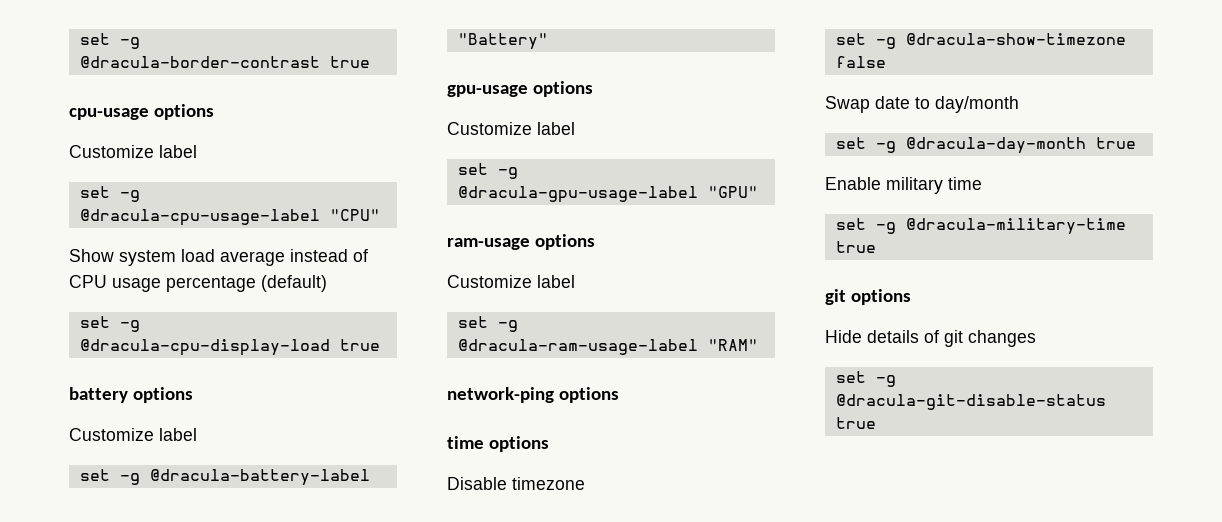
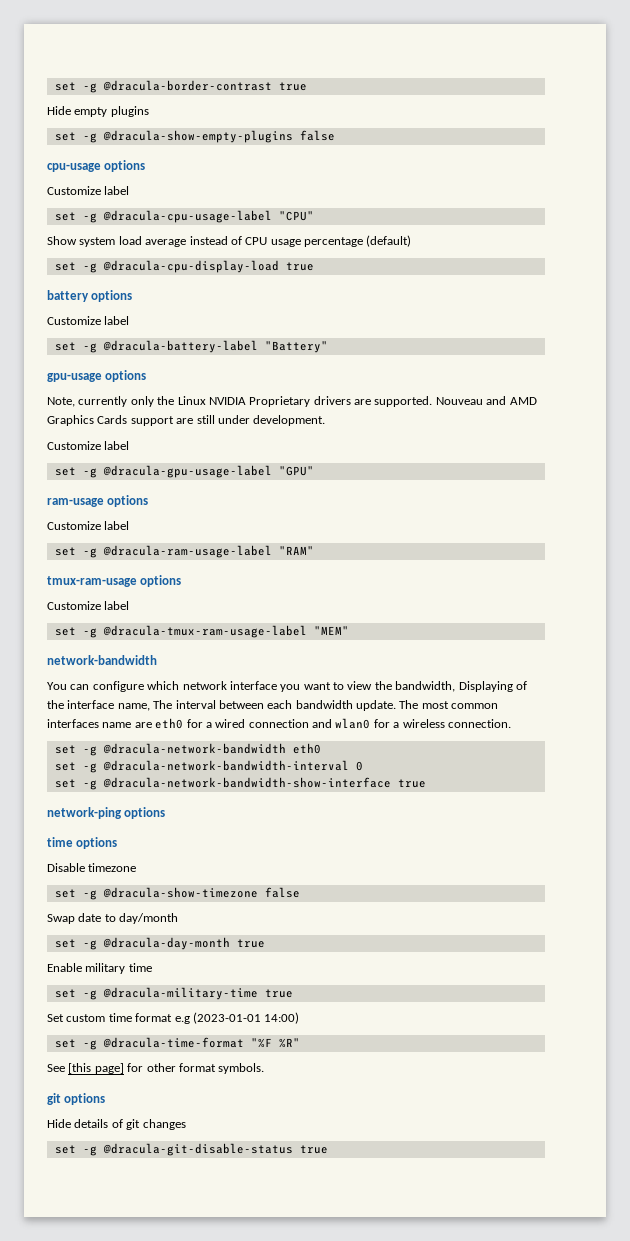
+ Hide empty plugins
+ set -g @dracula-show-empty-plugins false
+ Note, currently only the Linux NVIDIA Proprietary drivers are supported. Nouveau and AMD Graphics Cards support are still under development.
+ tmux-ram-usage options
+ Customize label
+ set -g @dracula-tmux-ram-usage-label "MEM"
+ network-bandwidth
+ You can configure which network interface you want to view the bandwidth, Displaying of the interface name, The interval between each bandwidth update. The most common interfaces name are eth0 for a wired connection and wlan0 for a wireless connection.
+ set -g @dracula-network-bandwidth eth0
+ set -g @dracula-network-bandwidth-interval 0
+ set -g @dracula-network-bandwidth-show-interface true
+ Set custom time format e.g (2023-01-01 14:00)
+ set -g @dracula-time-format "%F %R"
+ See [this page] for other format symbols.

